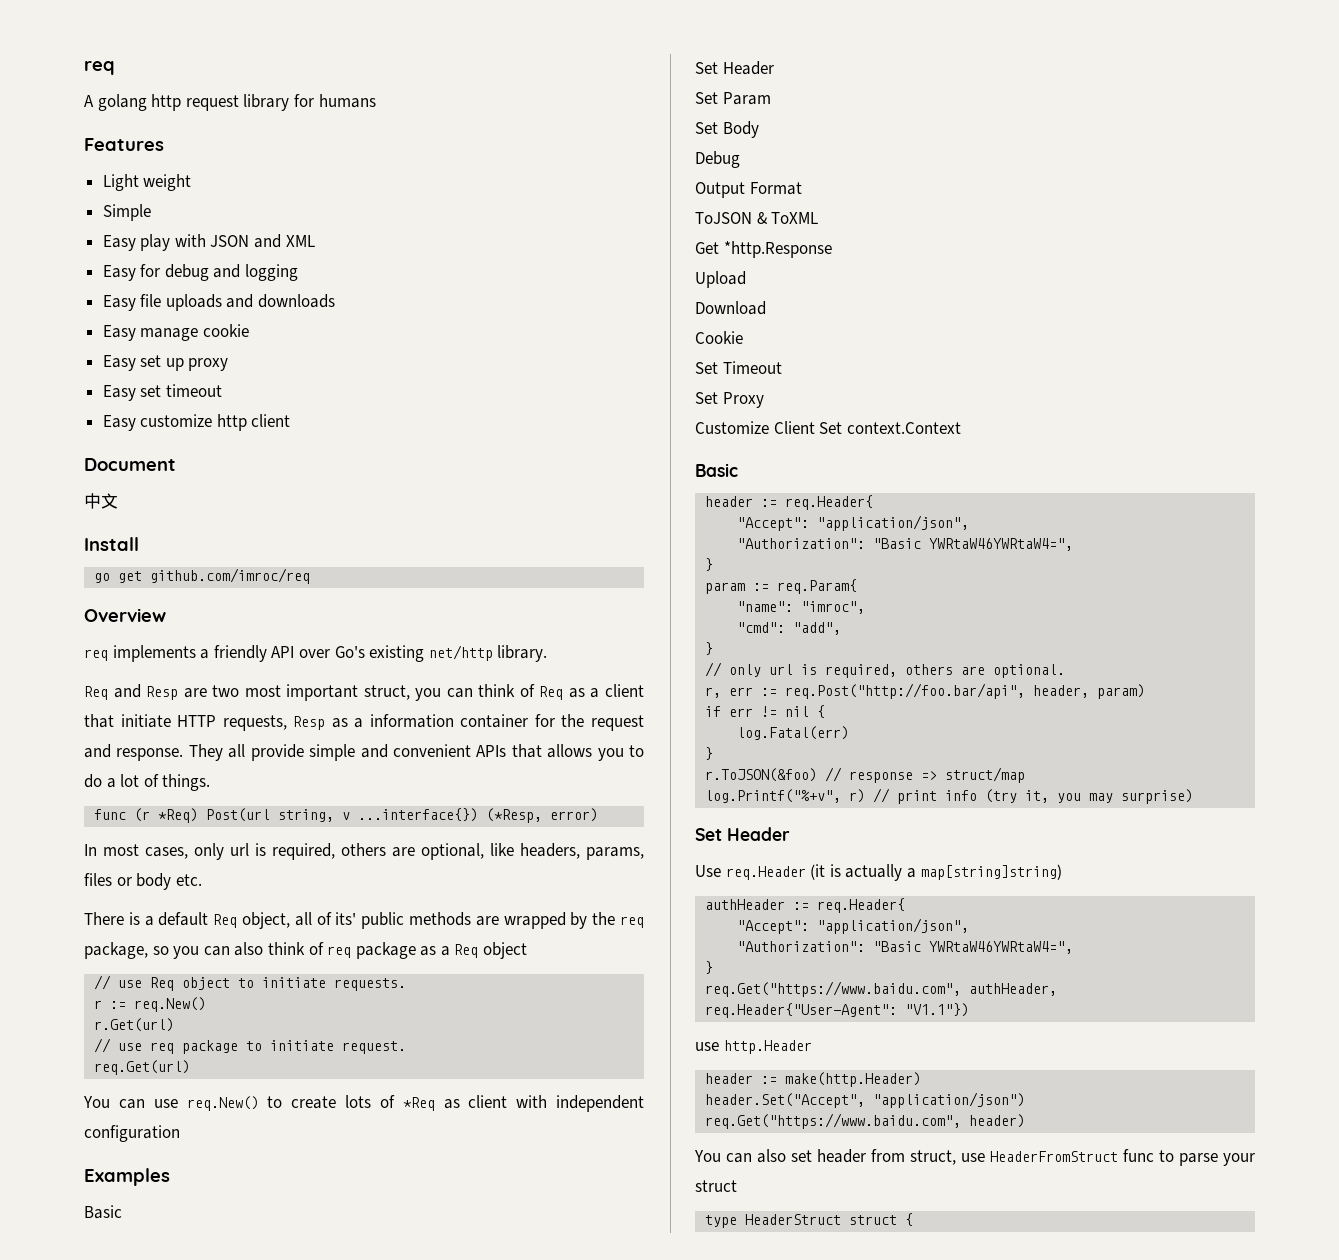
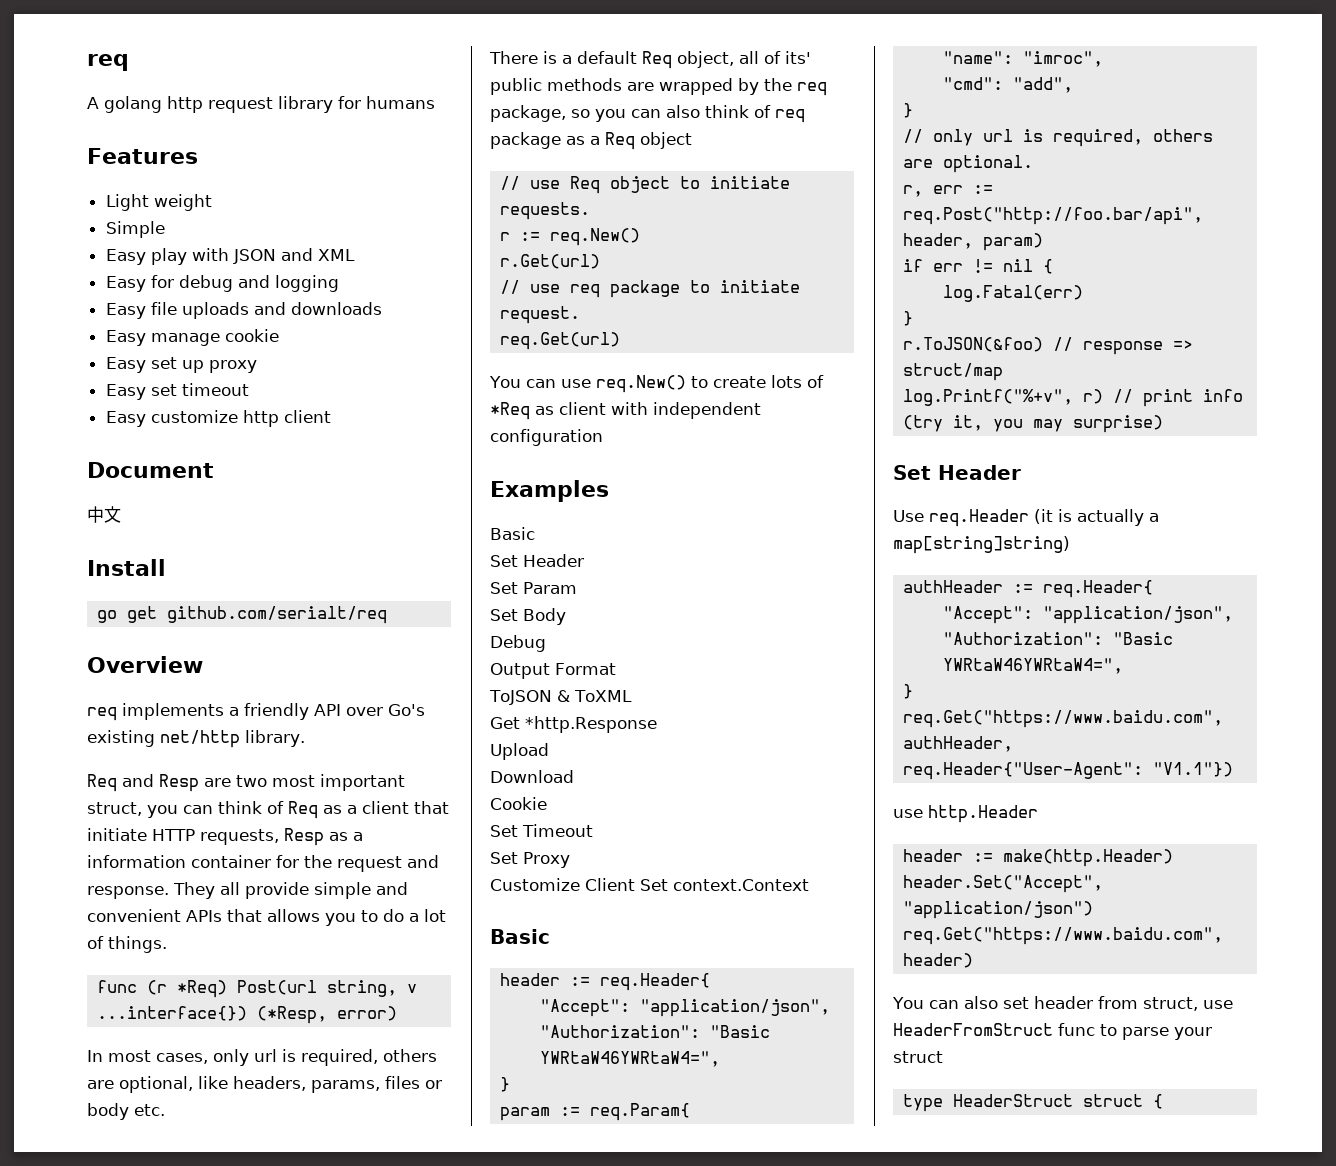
- go get github.com/imroc/req
+ go get github.com/serialt/req

